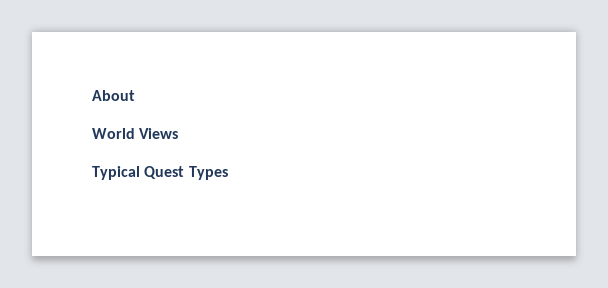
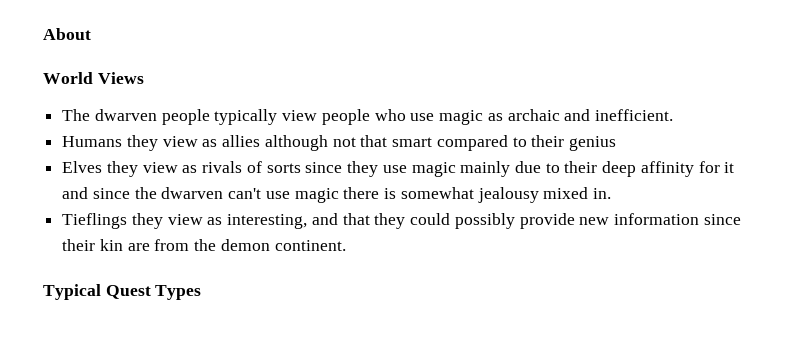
+ The dwarven people typically view people who use magic as archaic and inefficient.
+ Humans they view as allies although not that smart compared to their genius
+ Elves they view as rivals of sorts since they use magic mainly due to their deep affinity for it and since the dwarven can't use magic there is somewhat jealousy mixed in.
+ Tieflings they view as interesting, and that they could possibly provide new information since their kin are from the demon continent.

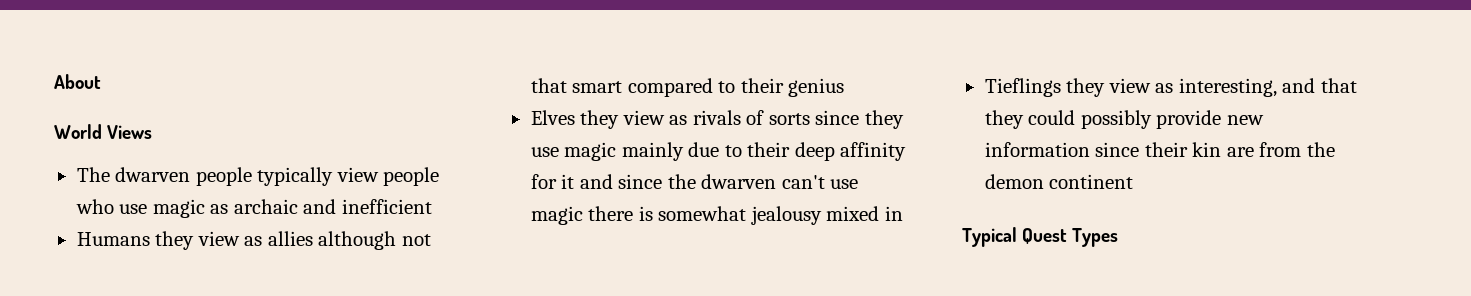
- The dwarven people typically view people who use magic as archaic and inefficient.
+ The dwarven people typically view people who use magic as archaic and inefficient
- Elves they view as rivals of sorts since they use magic mainly due to their deep affinity for it and since the dwarven can't use magic there is somewhat jealousy mixed in.
+ Elves they view as rivals of sorts since they use magic mainly due to their deep affinity for it and since the dwarven can't use magic there is somewhat jealousy mixed in
- Tieflings they view as interesting, and that they could possibly provide new information since their kin are from the demon continent.
+ Tieflings they view as interesting, and that they could possibly provide new information since their kin are from the demon continent

